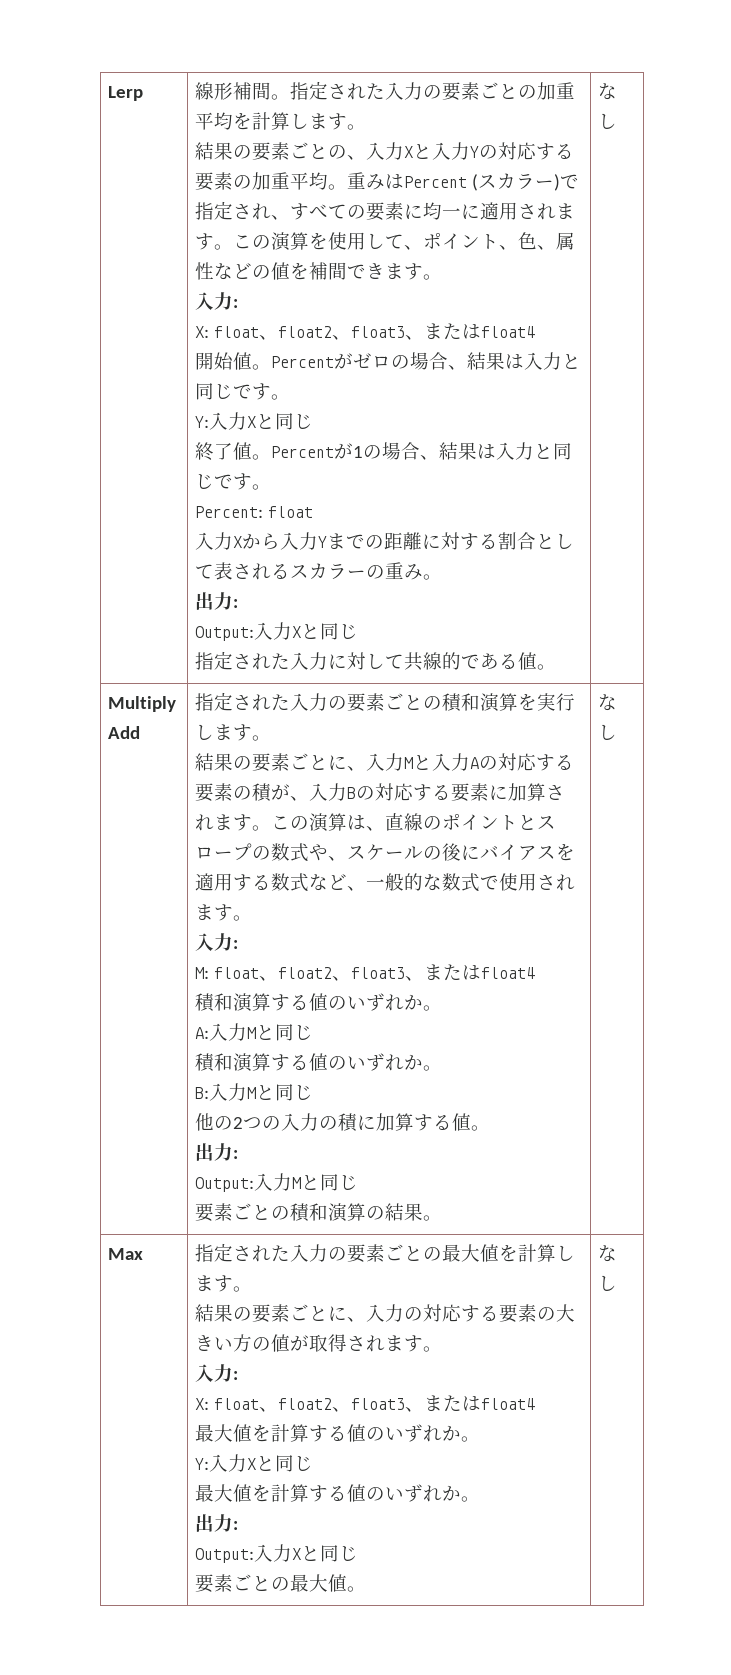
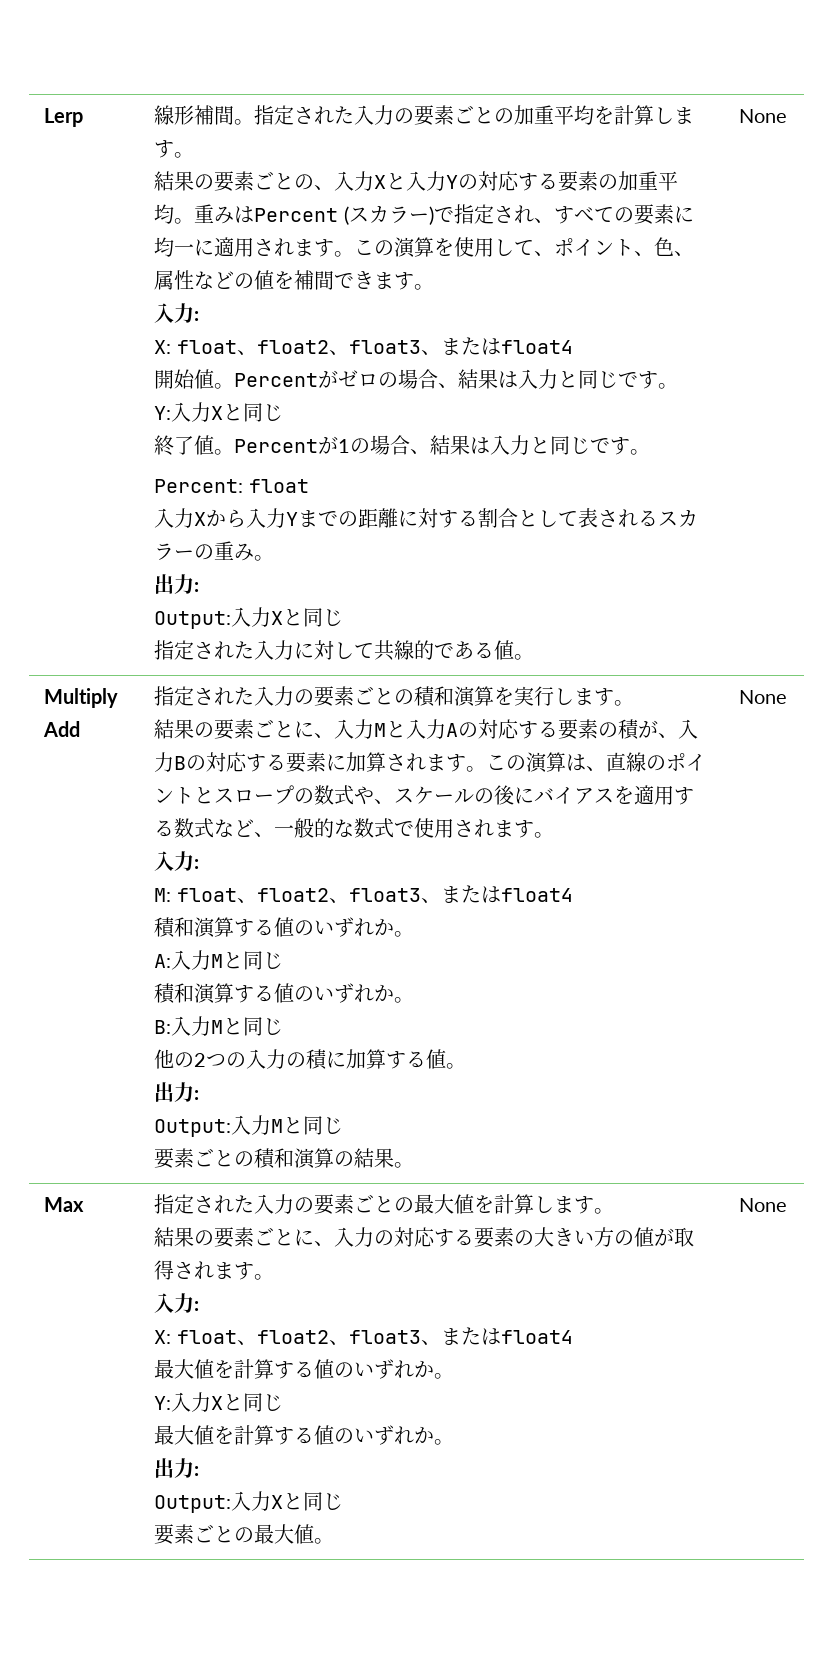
- 指定された入力に対して共線的である値。 | なし
+ 指定された入力に対して共線的である値。 | None
- 要素ごとの積和演算の結果。 | なし
+ 要素ごとの積和演算の結果。 | None
- 要素ごとの最大値。 | なし
+ 要素ごとの最大値。 | None

